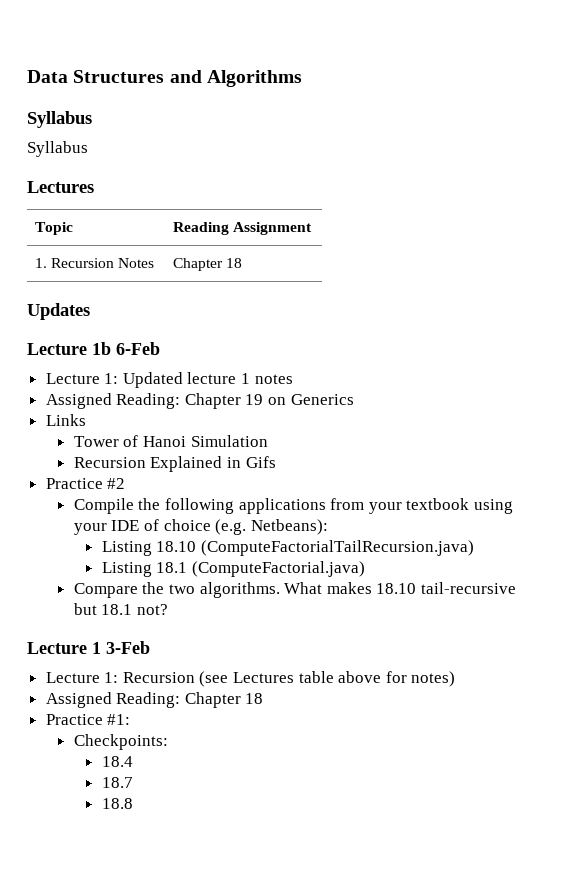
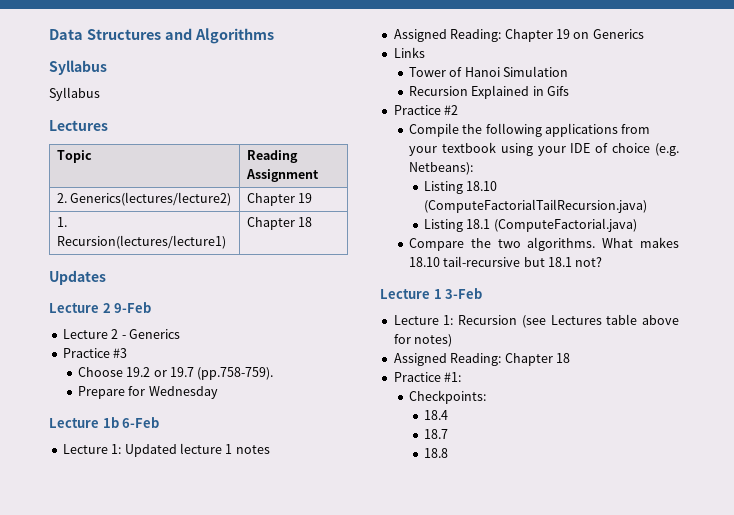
+ 2. Generics(lectures/lecture2) | Chapter 19
- 1. Recursion Notes | Chapter 18
+ 1. Recursion(lectures/lecture1) | Chapter 18
+ Lecture 2 9-Feb
+ Lecture 2 - Generics
+ Practice #3
+ Choose 19.2 or 19.7 (pp.758-759).
+ Prepare for Wednesday

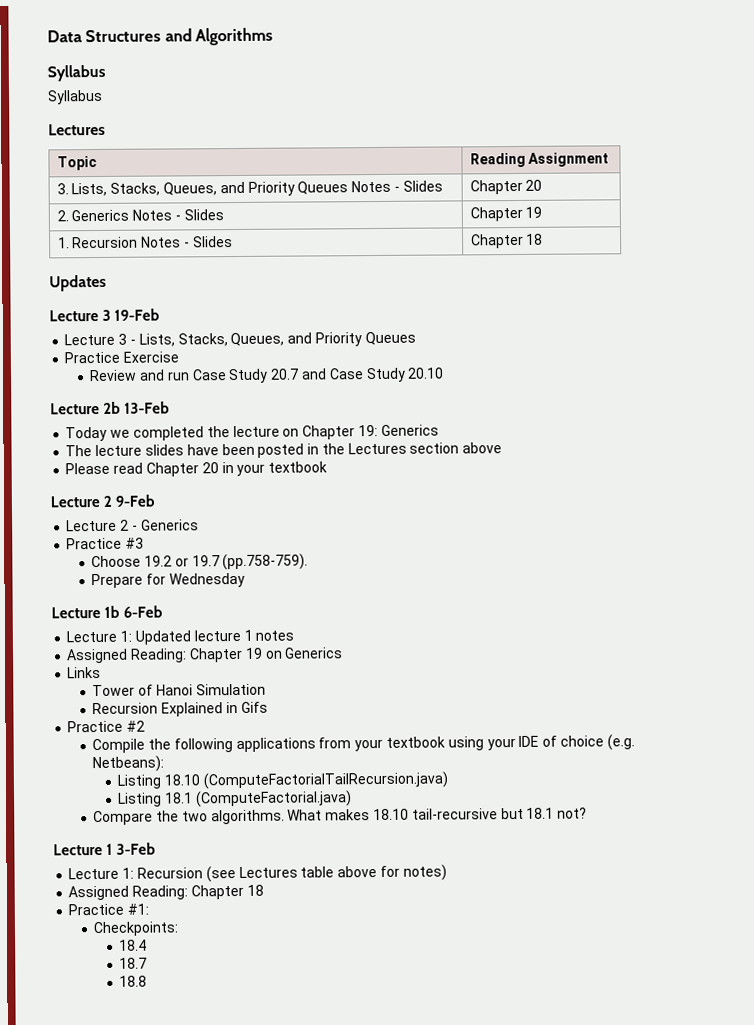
- 2. Generics(lectures/lecture2) | Chapter 19
+ 3. Lists, Stacks, Queues, and Priority Queues Notes - Slides | Chapter 20
+ 2. Generics Notes - Slides | Chapter 19
- 1. Recursion(lectures/lecture1) | Chapter 18
+ 1. Recursion Notes - Slides | Chapter 18
+ Lecture 3 19-Feb
+ Lecture 3 - Lists, Stacks, Queues, and Priority Queues
+ Practice Exercise
+ Review and run Case Study 20.7 and Case Study 20.10
+ Lecture 2b 13-Feb
+ Today we completed the lecture on Chapter 19: Generics
+ The lecture slides have been posted in the Lectures section above
+ Please read Chapter 20 in your textbook

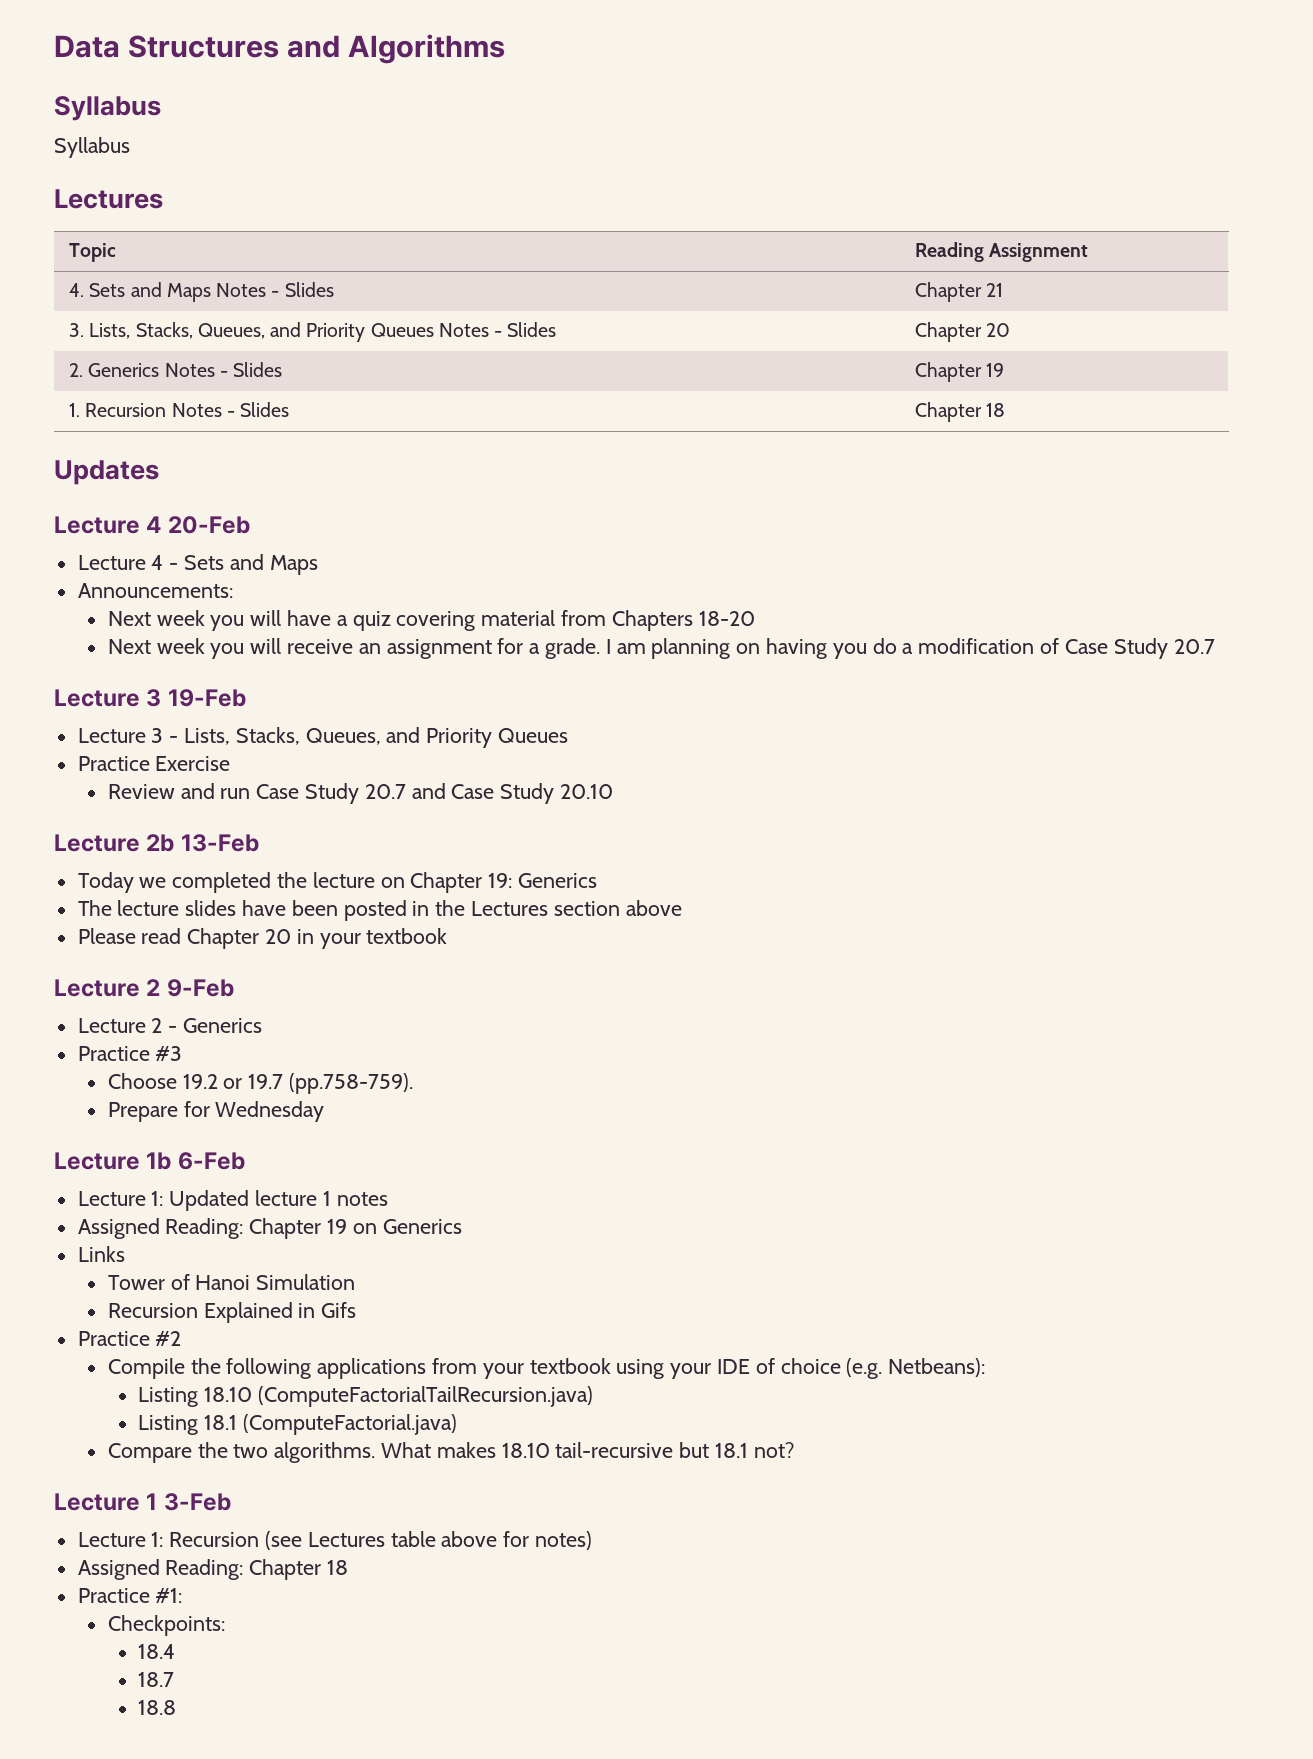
+ 4. Sets and Maps Notes - Slides | Chapter 21
+ Lecture 4 20-Feb
+ Lecture 4 - Sets and Maps
+ Announcements:
+ Next week you will have a quiz covering material from Chapters 18-20
+ Next week you will receive an assignment for a grade. I am planning on having you do a modification of Case Study 20.7

